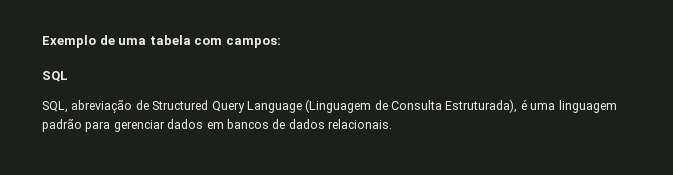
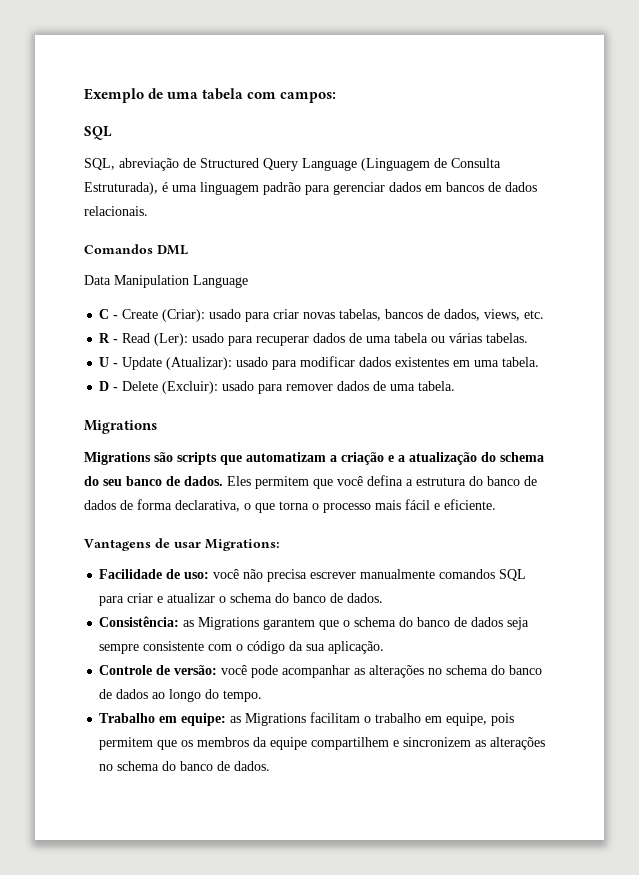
+ Comandos DML
+ Data Manipulation Language
+ C - Create (Criar): usado para criar novas tabelas, bancos de dados, views, etc.
+ R - Read (Ler): usado para recuperar dados de uma tabela ou várias tabelas.
+ U - Update (Atualizar): usado para modificar dados existentes em uma tabela.
+ D - Delete (Excluir): usado para remover dados de uma tabela.
+ Migrations
+ Migrations são scripts que automatizam a criação e a atualização do schema do seu banco de dados. Eles permitem que você defina a estrutura do banco de dados de forma declarativa, o que torna o processo mais fácil e eficiente.
+ Vantagens de usar Migrations:
+ Facilidade de uso: você não precisa escrever manualmente comandos SQL para criar e atualizar o schema do banco de dados.
+ Consistência: as Migrations garantem que o schema do banco de dados seja sempre consistente com o código da sua aplicação.
+ Controle de versão: você pode acompanhar as alterações no schema do banco de dados ao longo do tempo.
+ Trabalho em equipe: as Migrations facilitam o trabalho em equipe, pois permitem que os membros da equipe compartilhem e sincronizem as alterações no schema do banco de dados.

